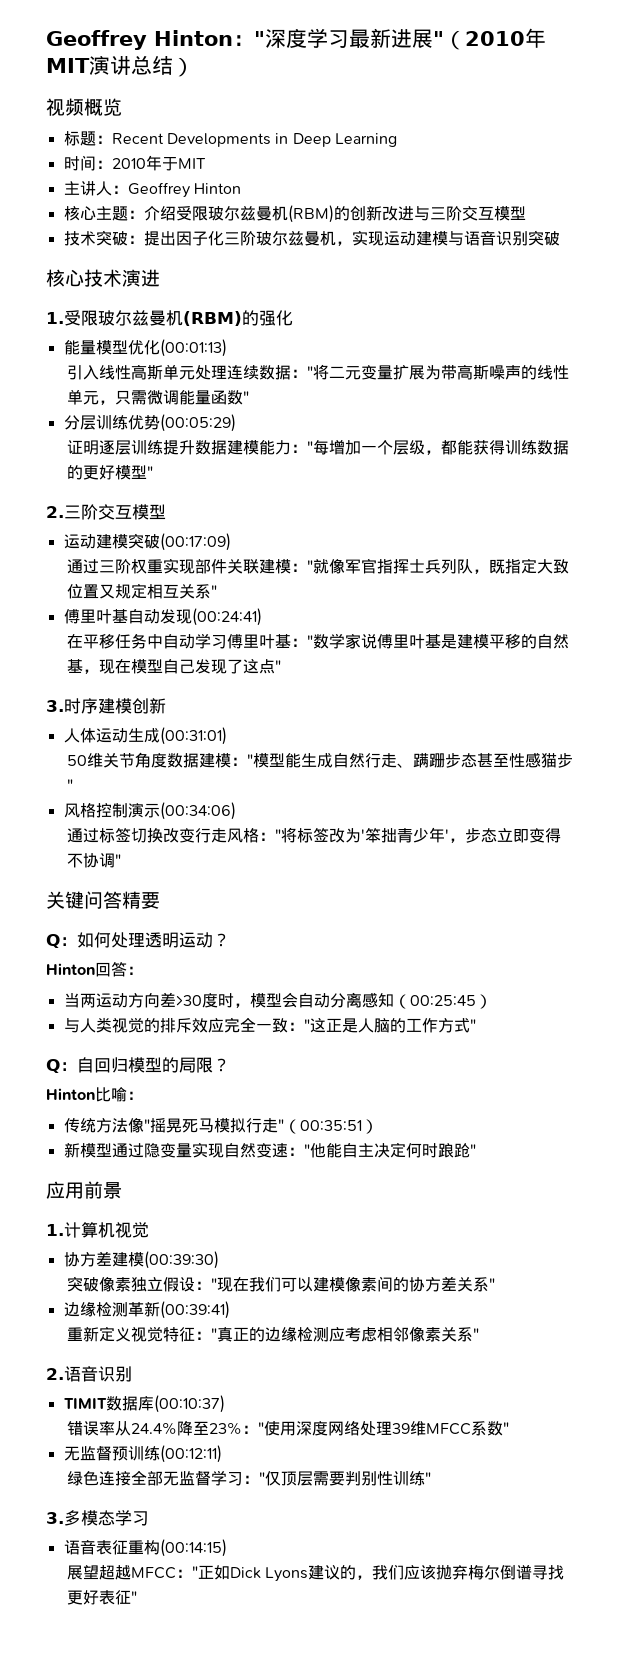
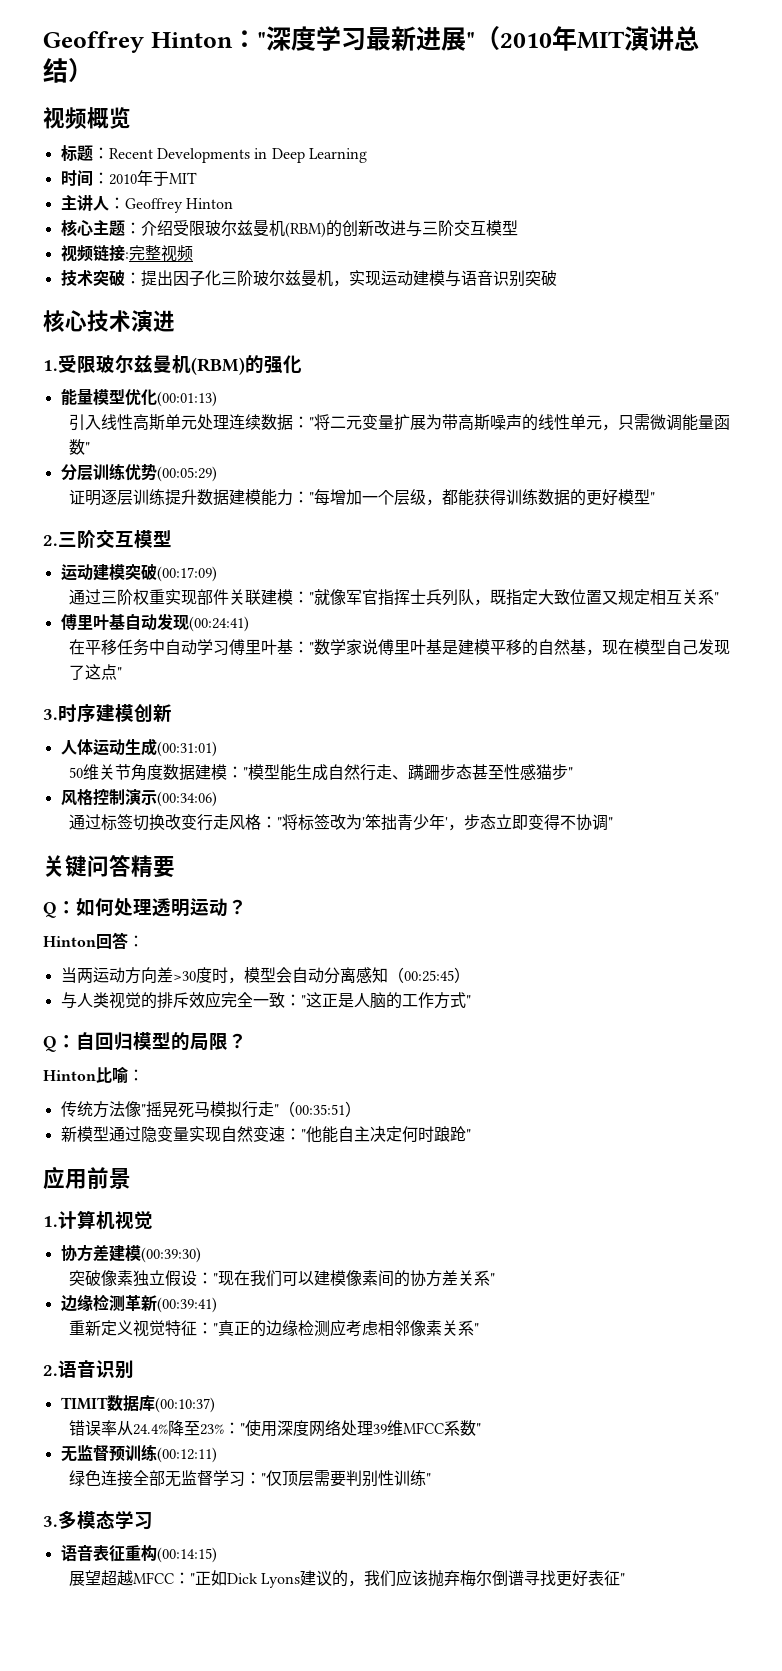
+ 视频链接:完整视频

